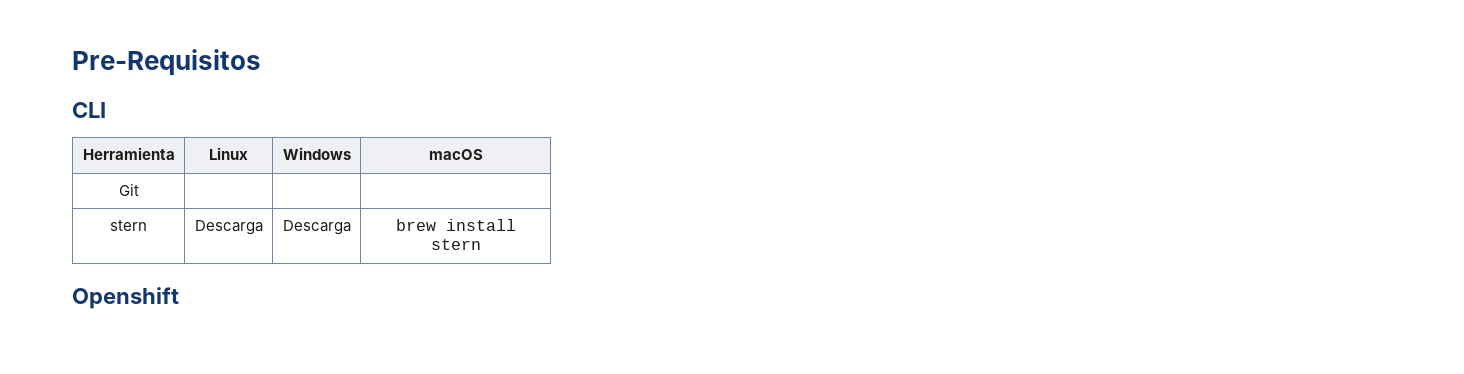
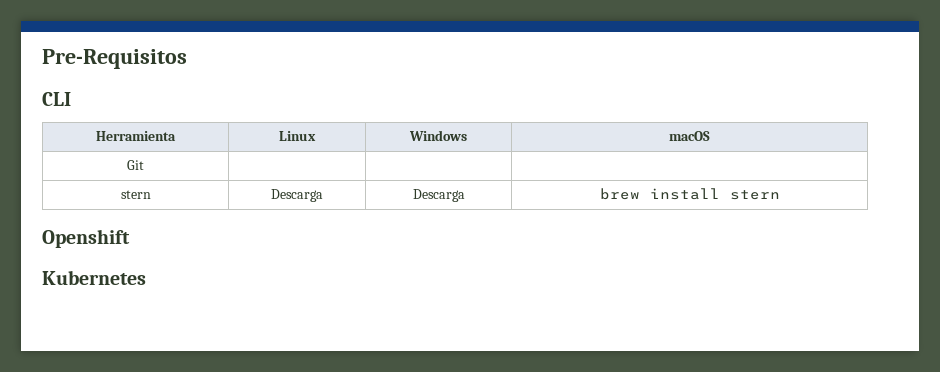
+ Kubernetes

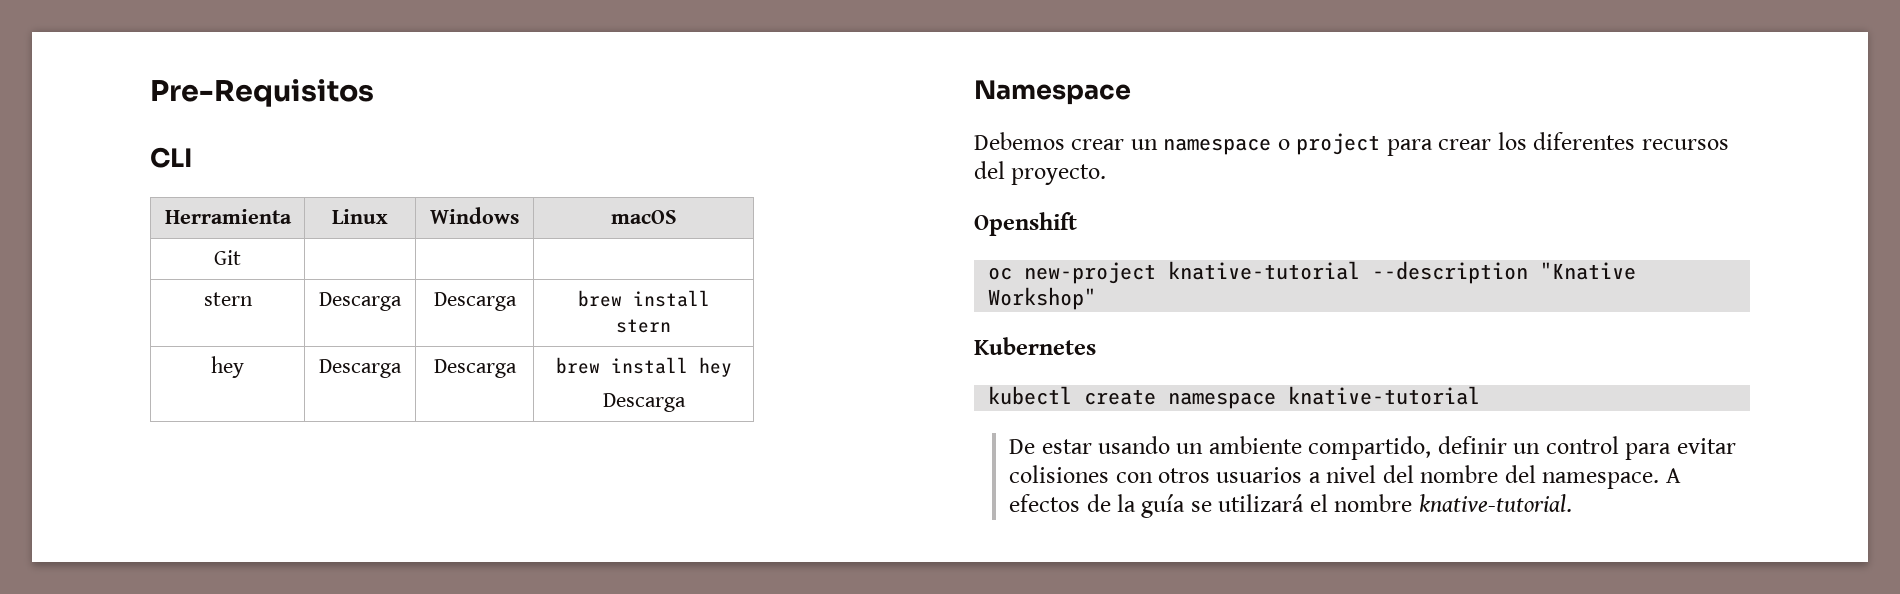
+ hey | Descarga | Descarga | brew install hey
+ Descarga
+ Namespace
+ Debemos crear un namespace o project para crear los diferentes recursos del proyecto.
  Openshift
+ oc new-project knative-tutorial --description "Knative Workshop"
  Kubernetes
+ kubectl create namespace knative-tutorial
+ De estar usando un ambiente compartido, definir un control para evitar colisiones con otros usuarios a nivel del nombre del namespace. A efectos de la guía se utilizará el nombre knative-tutorial.

